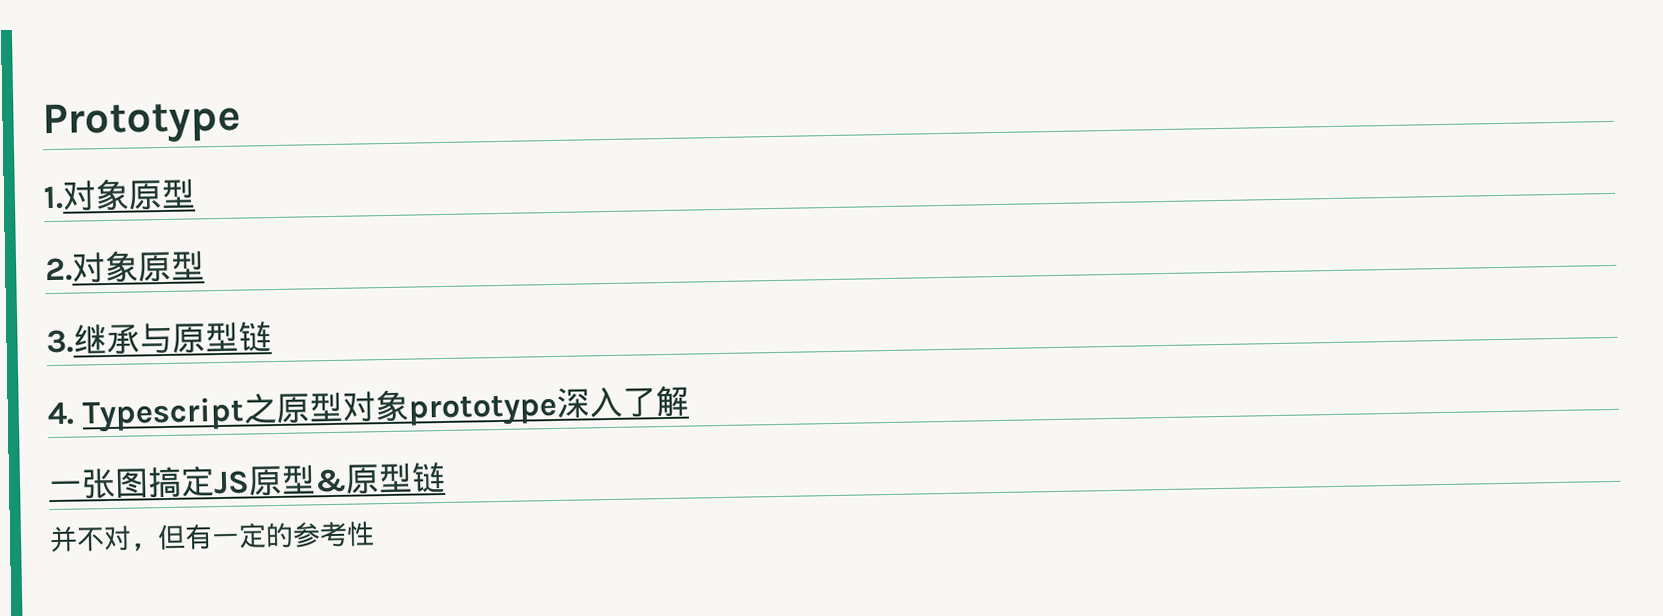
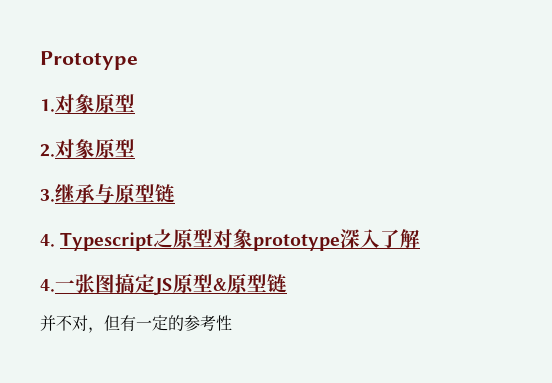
- 一张图搞定JS原型&原型链
+ 4.一张图搞定JS原型&原型链

